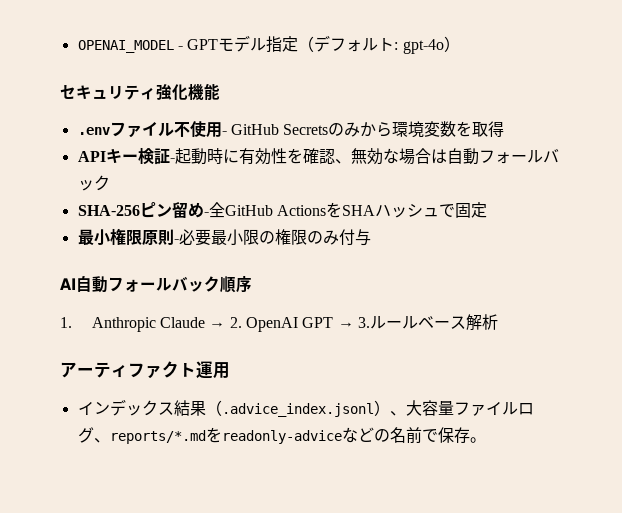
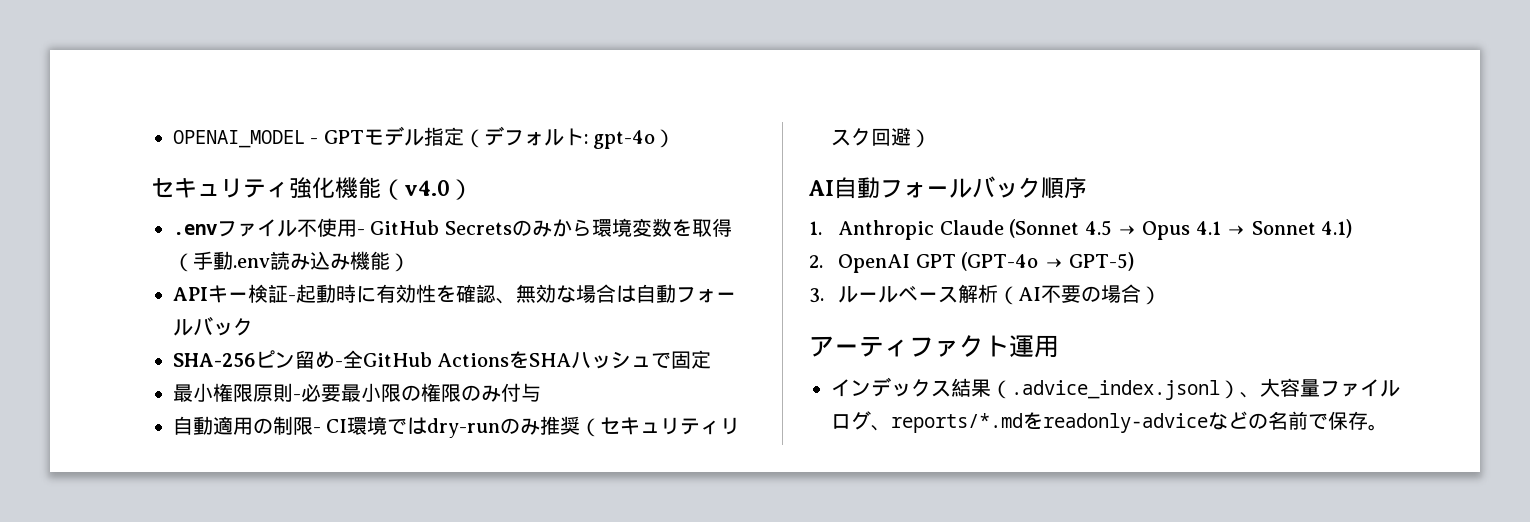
- セキュリティ強化機能
+ セキュリティ強化機能（v4.0）
- .envファイル不使用- GitHub Secretsのみから環境変数を取得
+ .envファイル不使用- GitHub Secretsのみから環境変数を取得（手動.env読み込み機能）
+ 自動適用の制限- CI環境ではdry-runのみ推奨（セキュリティリスク回避）
- 1. Anthropic Claude → 2. OpenAI GPT → 3.ルールベース解析
+ 1. Anthropic Claude (Sonnet 4.5 → Opus 4.1 → Sonnet 4.1)
+ 2. OpenAI GPT (GPT-4o → GPT-5)
+ 3.ルールベース解析（AI不要の場合）

